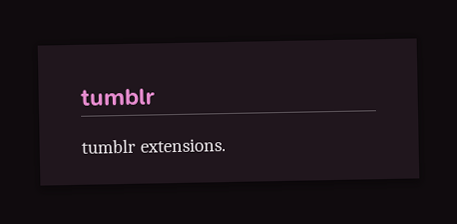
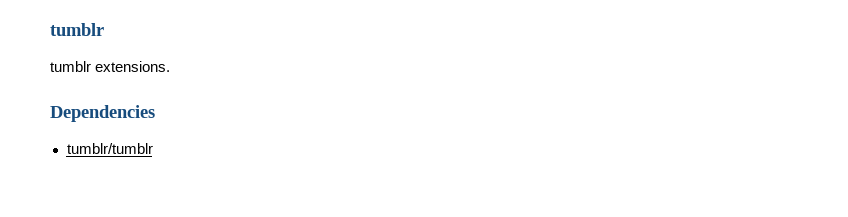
+ Dependencies
+ tumblr/tumblr

